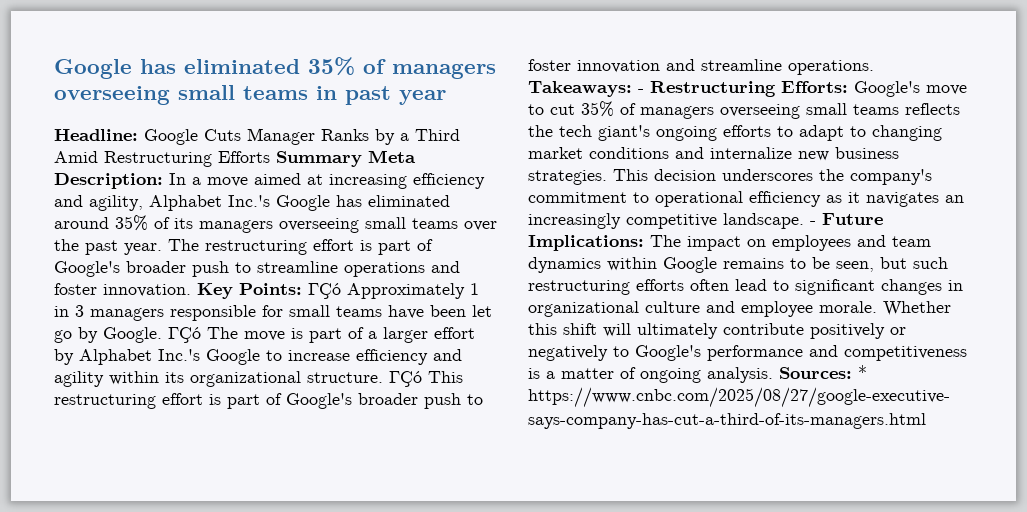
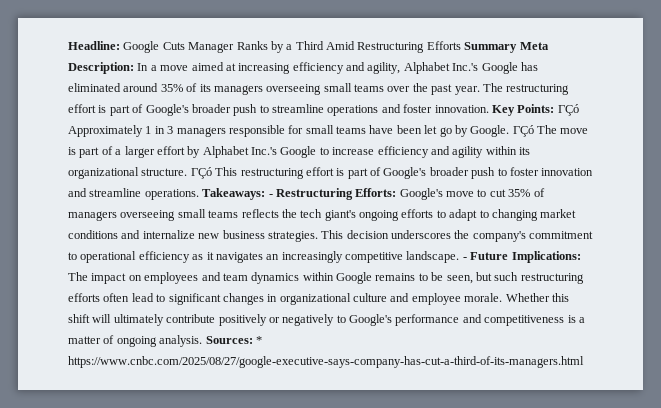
- Google has eliminated 35% of managers overseeing small teams in past year

